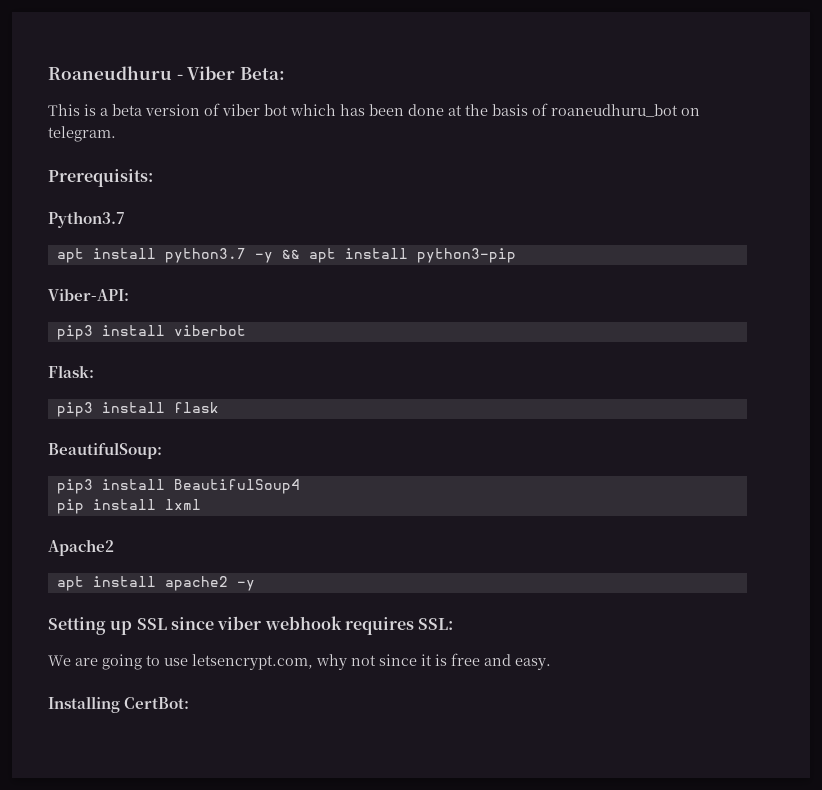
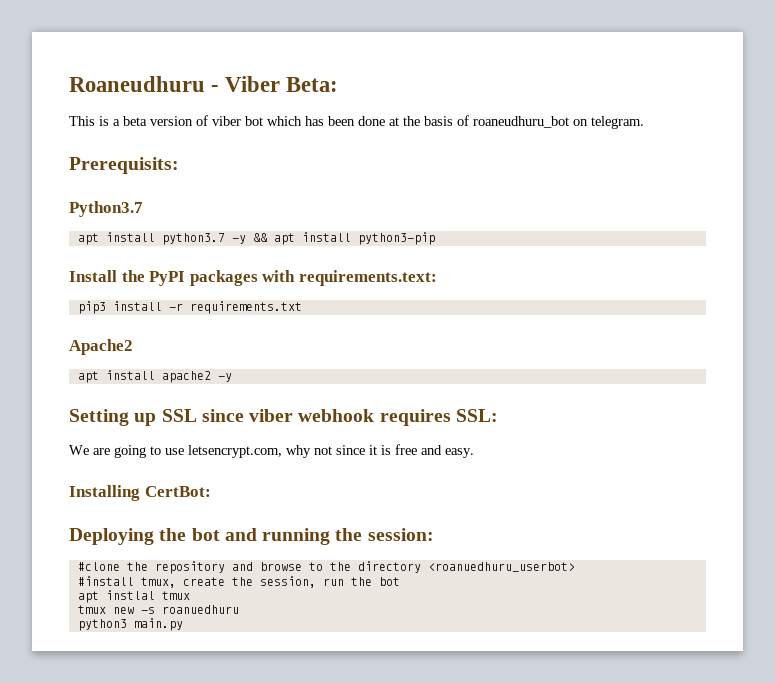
- Viber-API:
- pip3 install viberbot
- Flask:
- pip3 install flask
- BeautifulSoup:
- pip3 install BeautifulSoup4
- pip install lxml
+ Install the PyPI packages with requirements.text:
+ pip3 install -r requirements.txt
+ Deploying the bot and running the session:
+ #clone the repository and browse to the directory <roanuedhuru_userbot>
+ #install tmux, create the session, run the bot
+ apt instlal tmux
+ tmux new -s roanuedhuru
+ python3 main.py

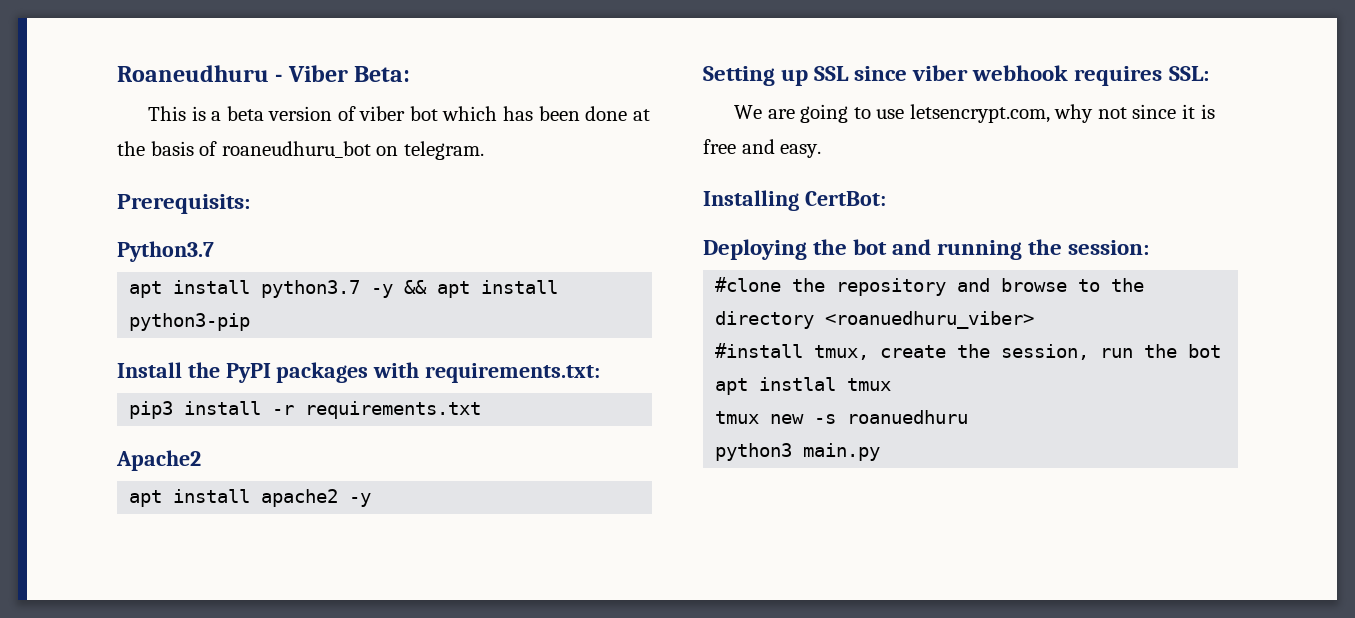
- Install the PyPI packages with requirements.text:
+ Install the PyPI packages with requirements.txt:
- #clone the repository and browse to the directory <roanuedhuru_userbot>
+ #clone the repository and browse to the directory <roanuedhuru_viber>

